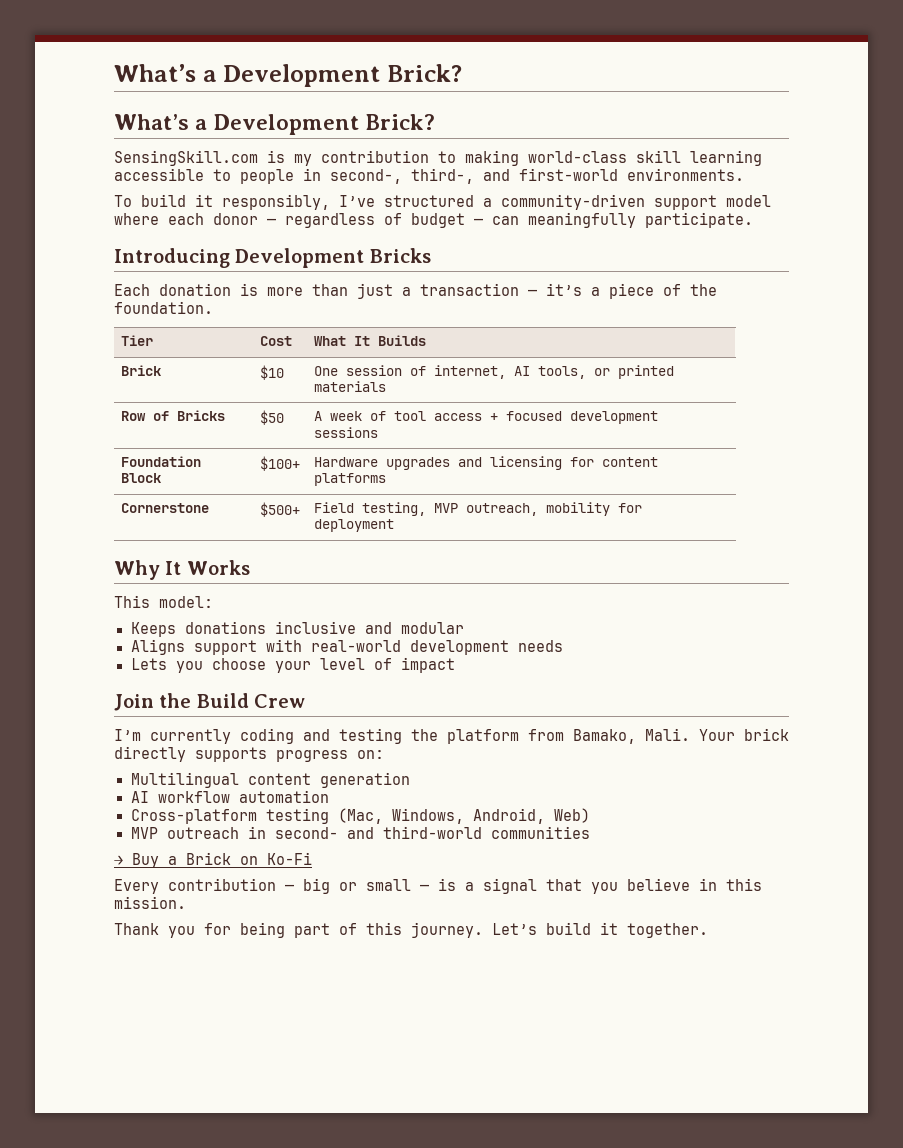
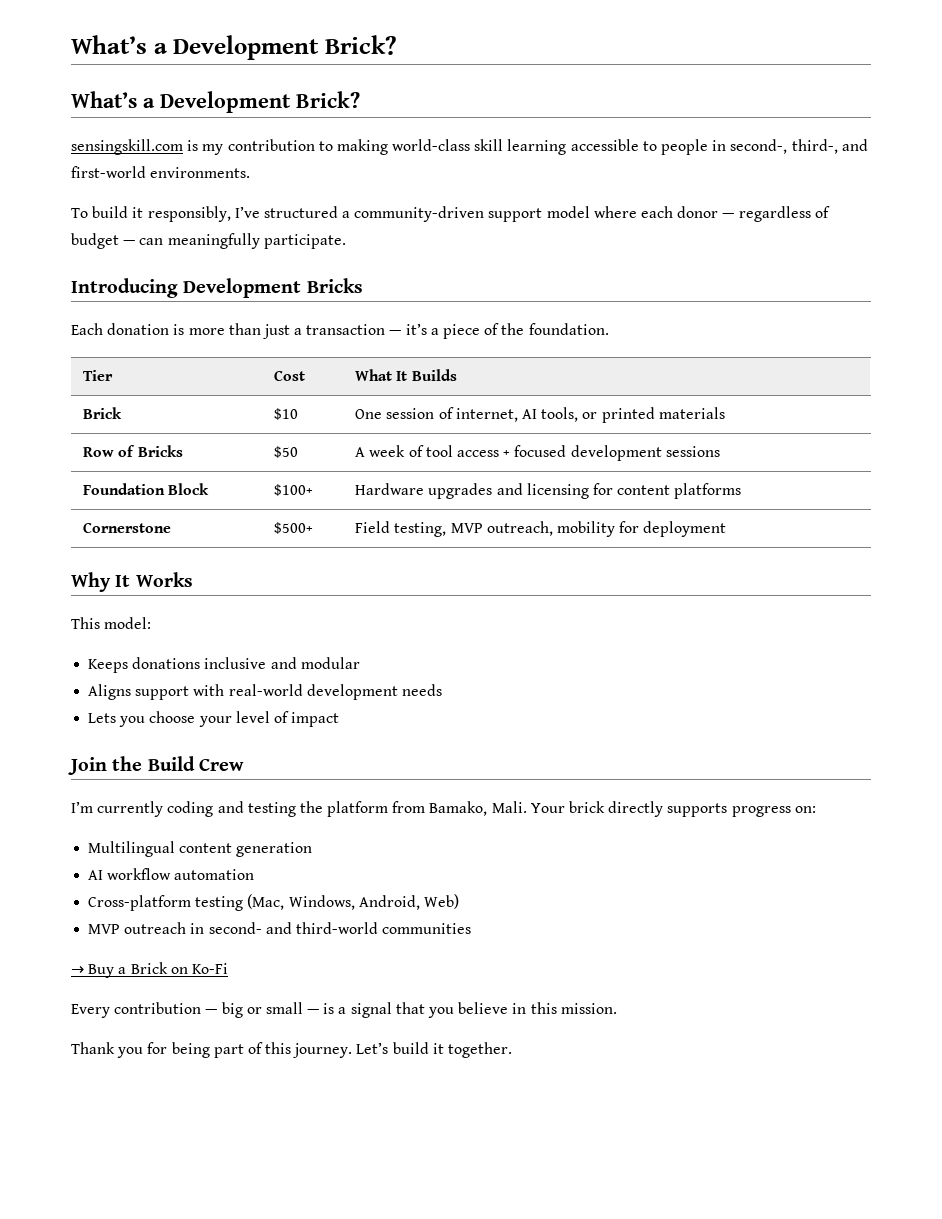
- SensingSkill.com is my contribution to making world-class skill learning accessible to people in second-, third-, and first-world environments.
+ sensingskill.com is my contribution to making world-class skill learning accessible to people in second-, third-, and first-world environments.

